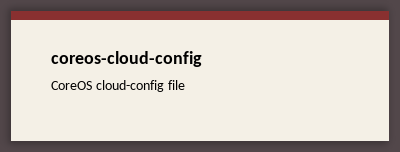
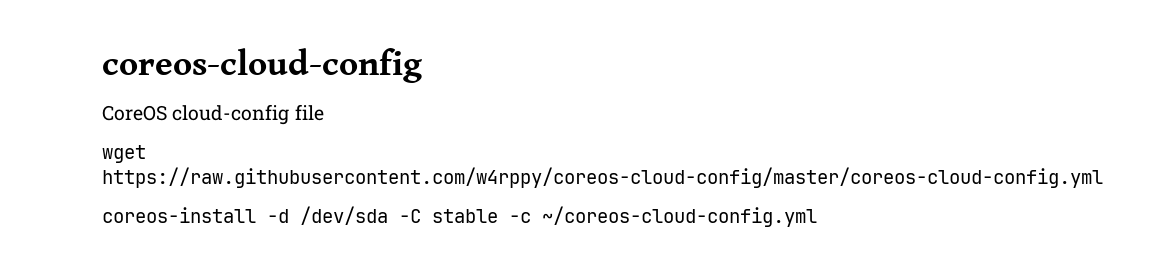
+ wget https://raw.githubusercontent.com/w4rppy/coreos-cloud-config/master/coreos-cloud-config.yml
+ coreos-install -d /dev/sda -C stable -c ~/coreos-cloud-config.yml

